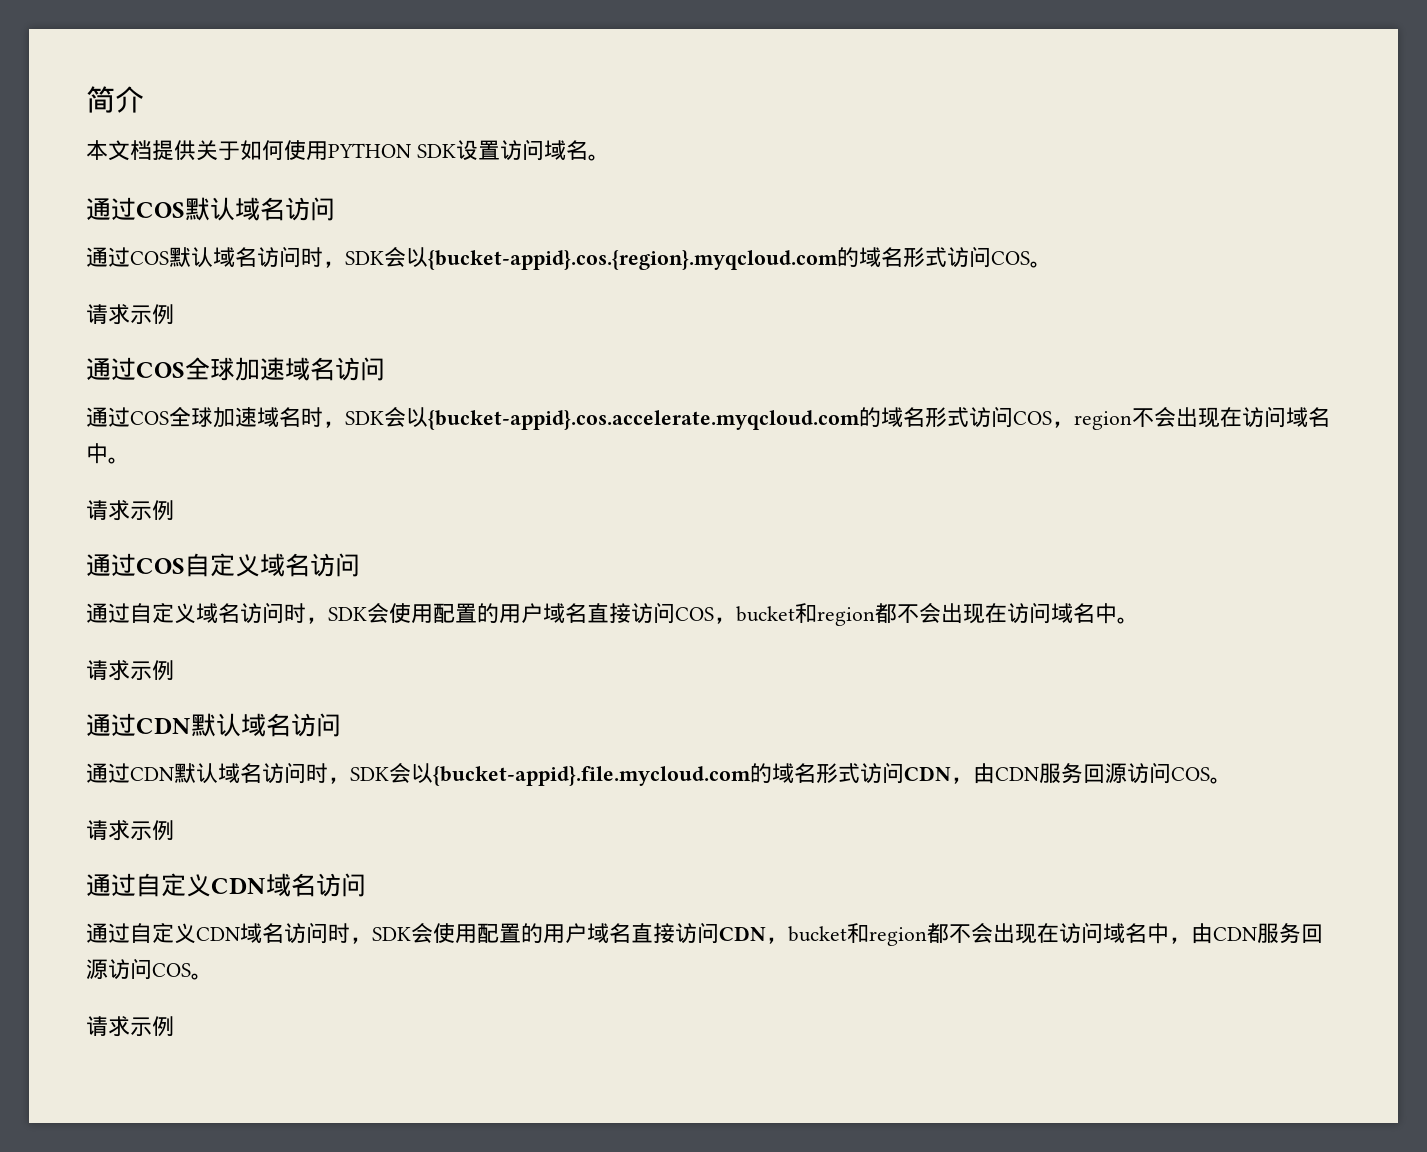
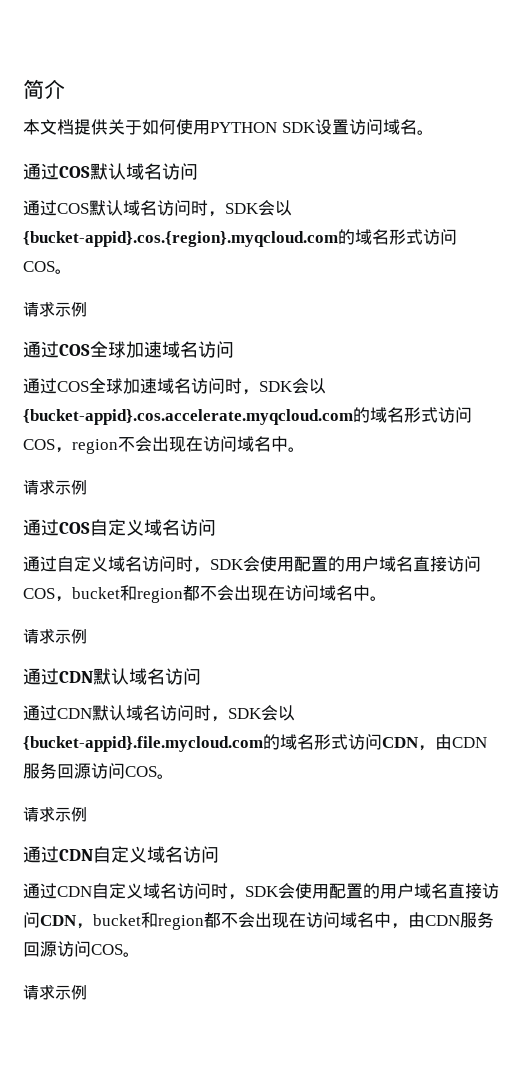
- 通过COS全球加速域名时，SDK会以{bucket-appid}.cos.accelerate.myqcloud.com的域名形式访问COS，region不会出现在访问域名中。
+ 通过COS全球加速域名访问时，SDK会以{bucket-appid}.cos.accelerate.myqcloud.com的域名形式访问COS，region不会出现在访问域名中。
  通过CDN默认域名访问时，SDK会以{bucket-appid}.file.mycloud.com的域名形式访问CDN，由CDN服务回源访问COS。
  请求示例
- 通过自定义CDN域名访问
- 通过自定义CDN域名访问时，SDK会使用配置的用户域名直接访问CDN，bucket和region都不会出现在访问域名中，由CDN服务回源访问COS。
+ 通过CDN自定义域名访问
+ 通过CDN自定义域名访问时，SDK会使用配置的用户域名直接访问CDN，bucket和region都不会出现在访问域名中，由CDN服务回源访问COS。

